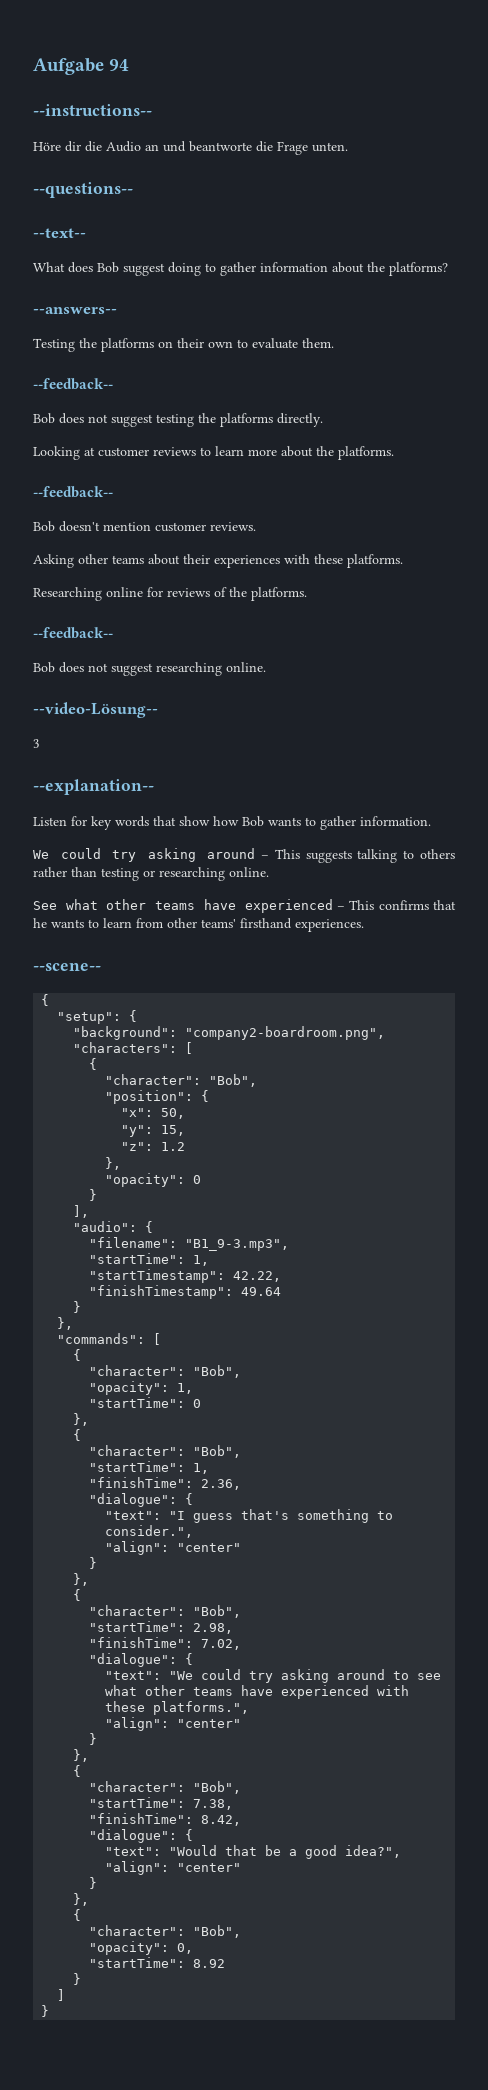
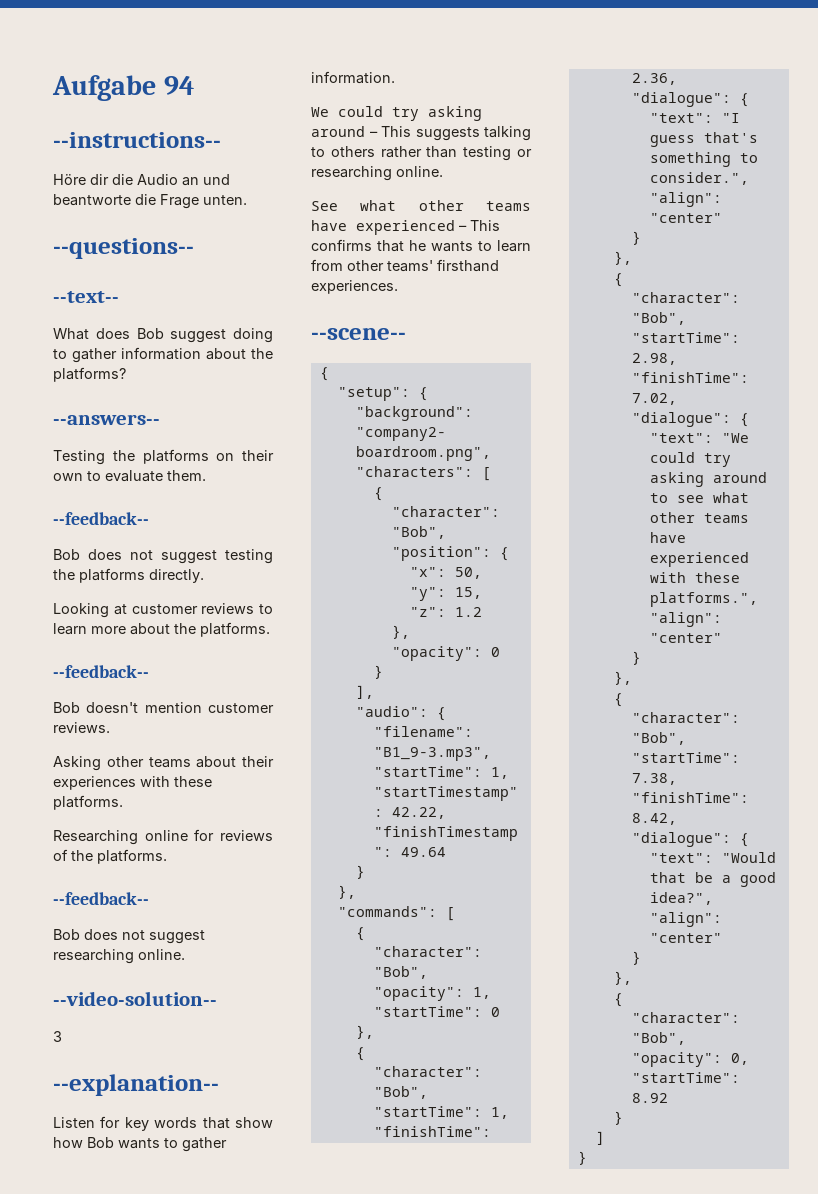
- --video-Lösung--
+ --video-solution--

